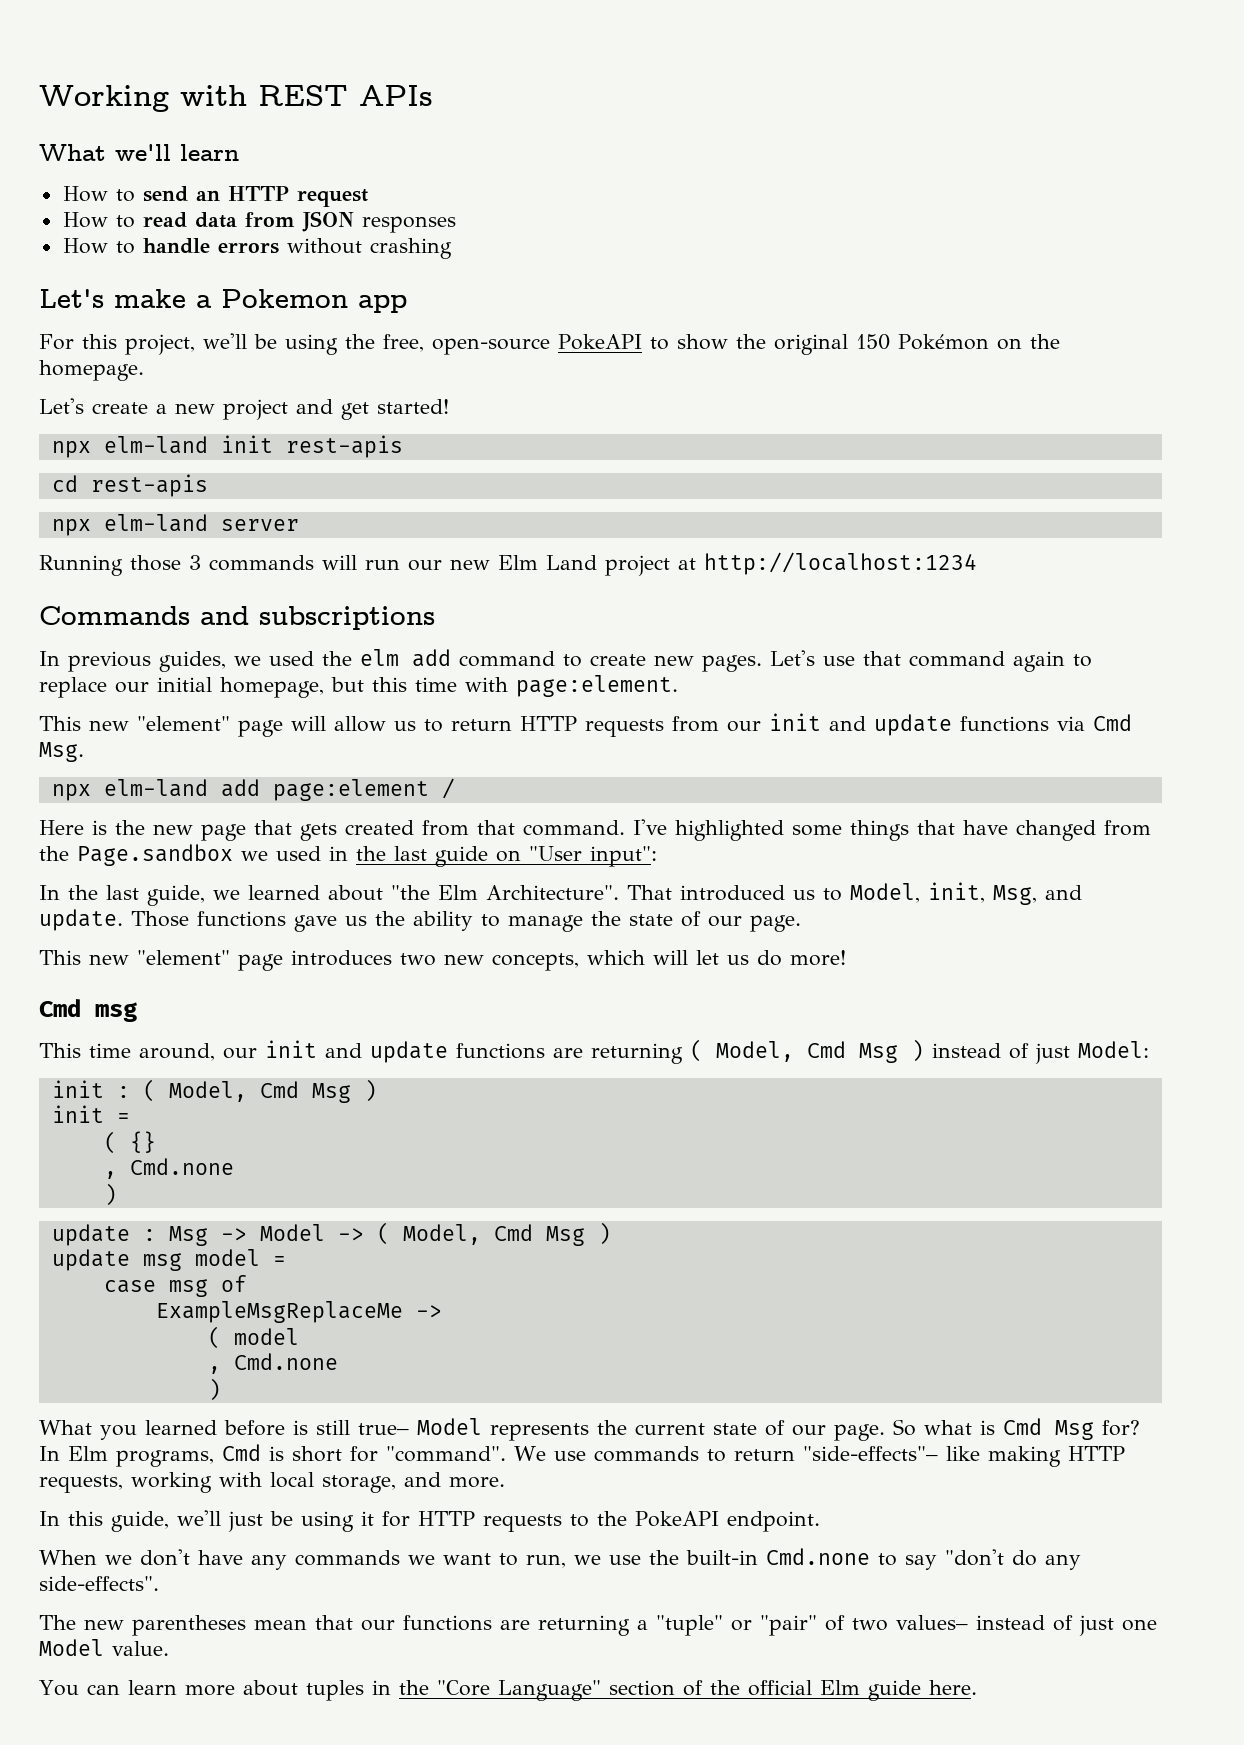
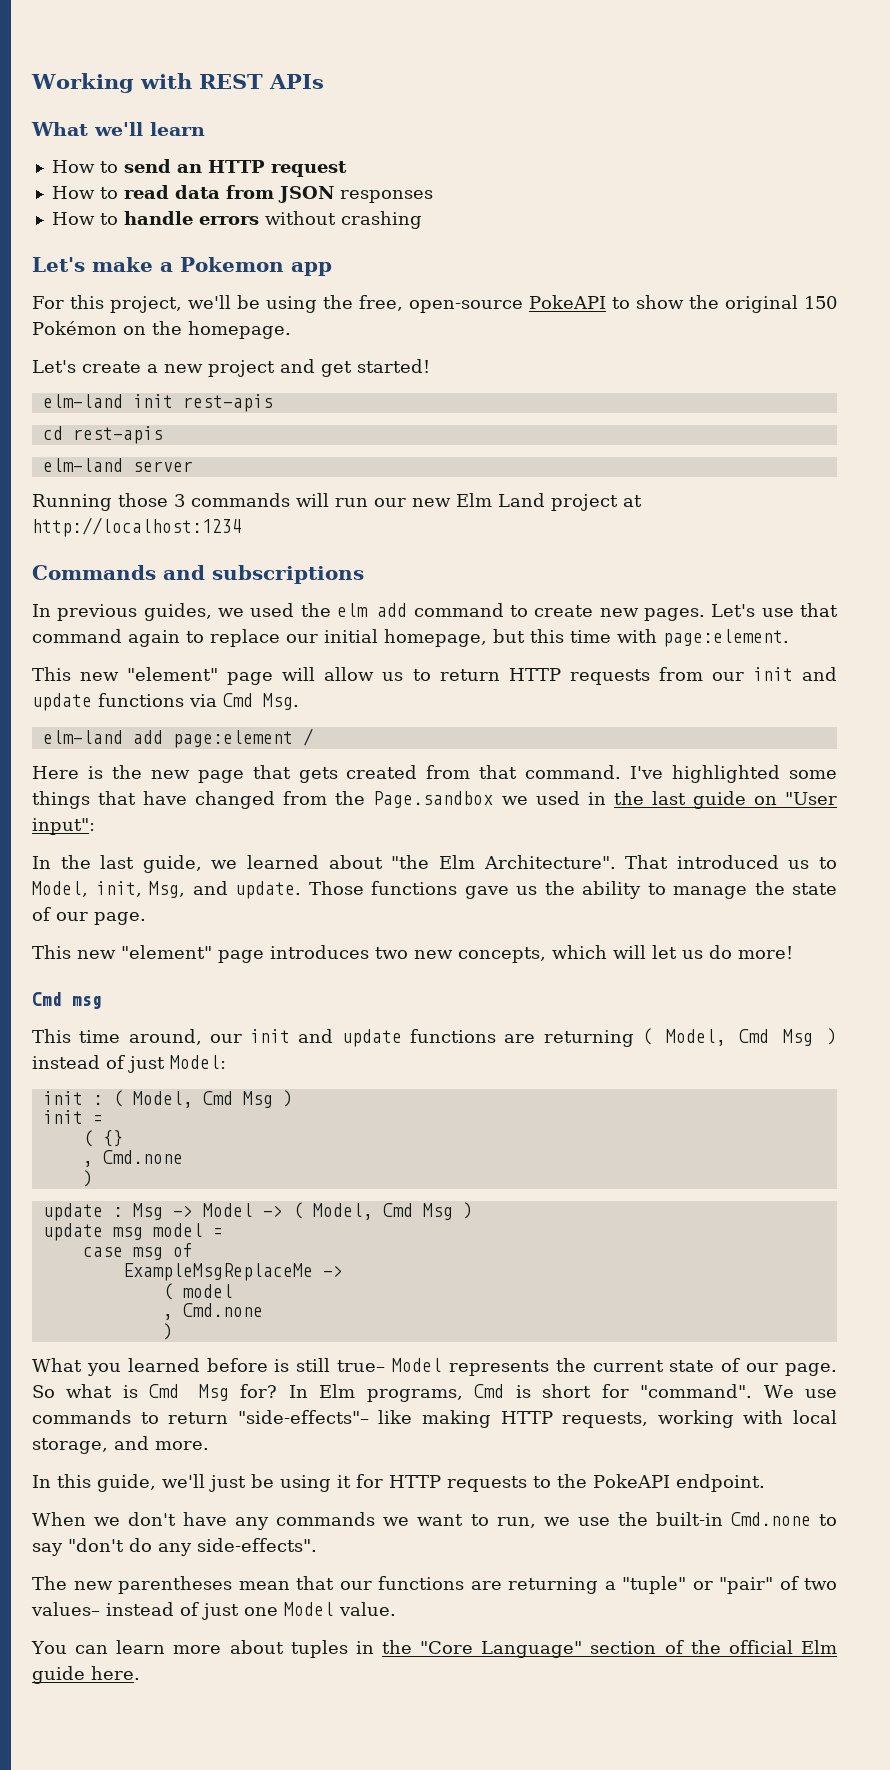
- npx elm-land init rest-apis
+ elm-land init rest-apis
- npx elm-land server
+ elm-land server
- npx elm-land add page:element /
+ elm-land add page:element /

